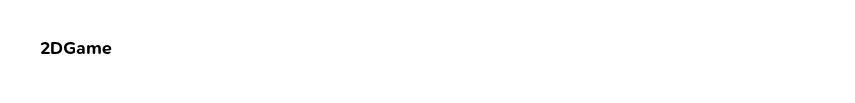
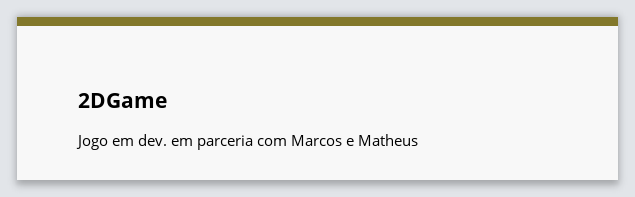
+ Jogo em dev. em parceria com Marcos e Matheus

